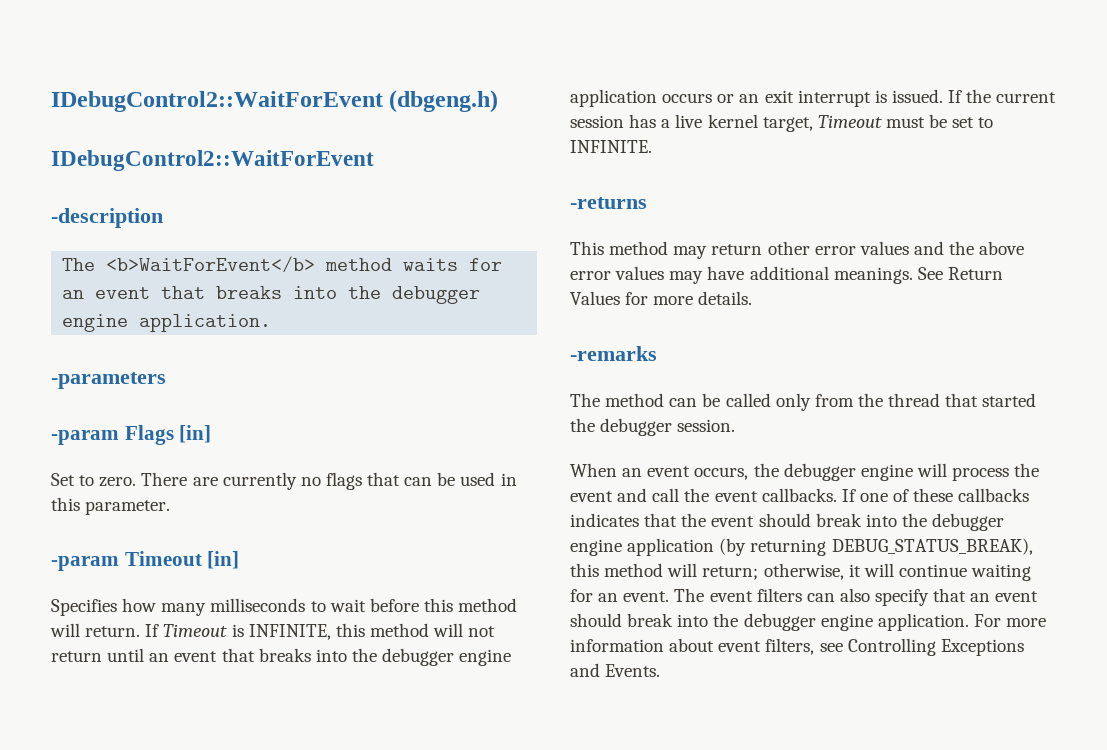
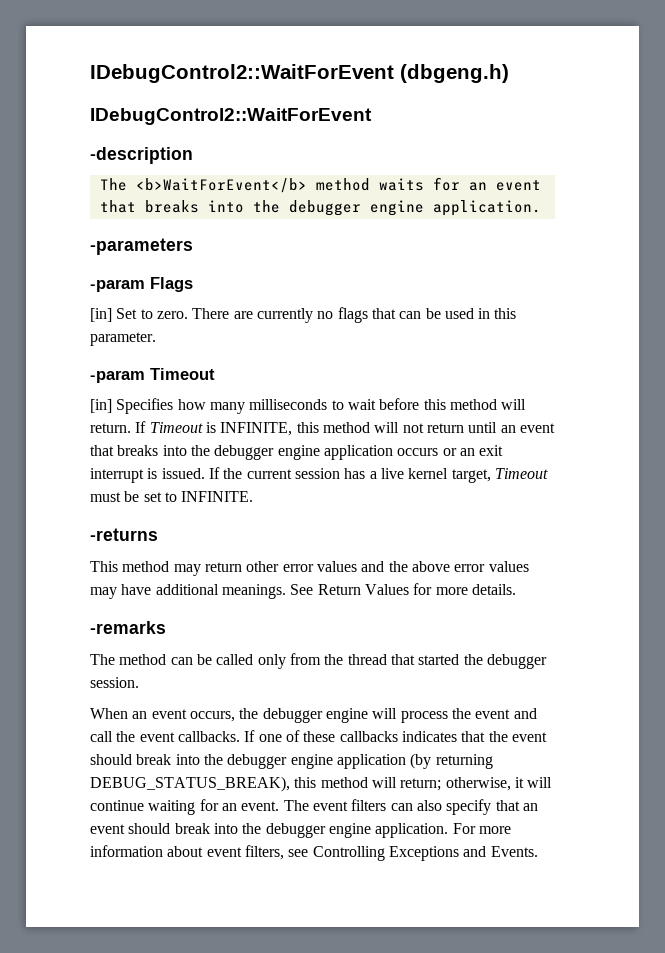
- -param Flags [in]
- Set to zero.
+ -param Flags
+ [in] Set to zero.
- -param Timeout [in]
- Specifies how many milliseconds to wait before this method will return.
+ -param Timeout
+ [in] Specifies how many milliseconds to wait before this method will return.

